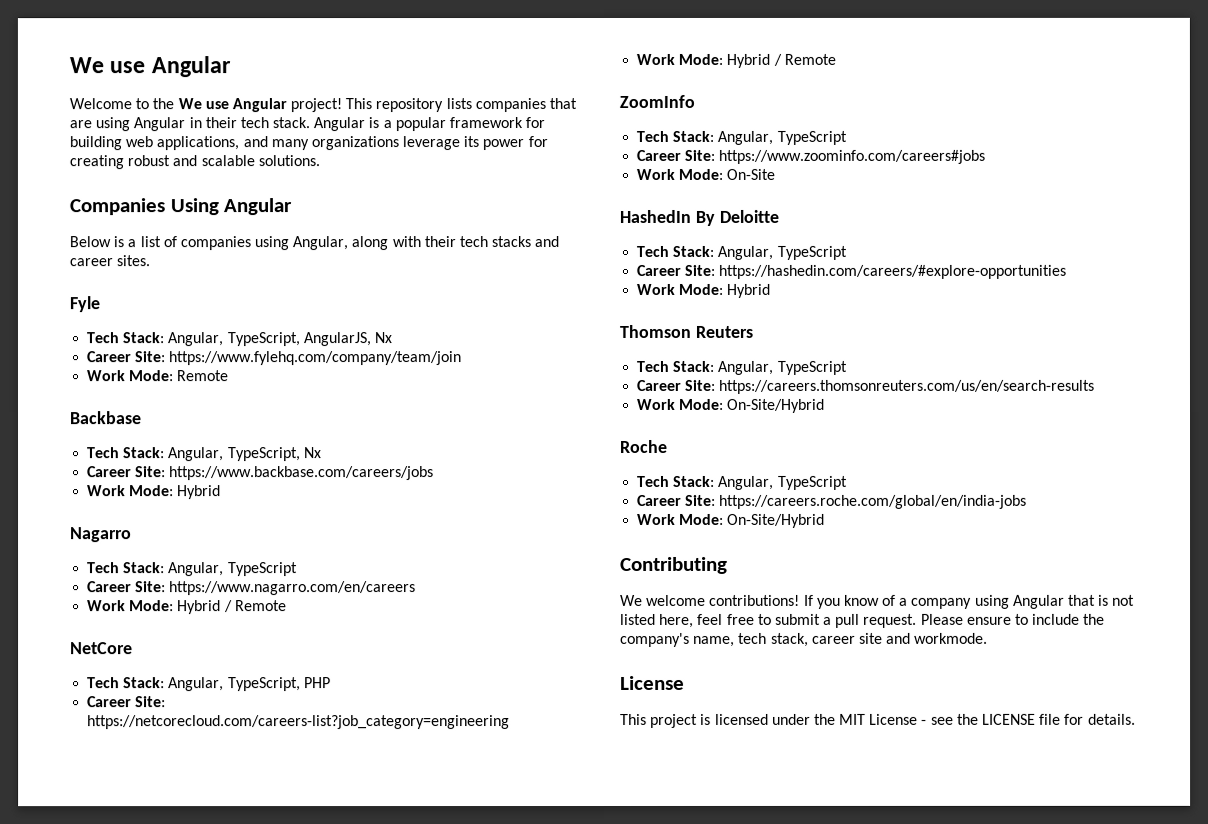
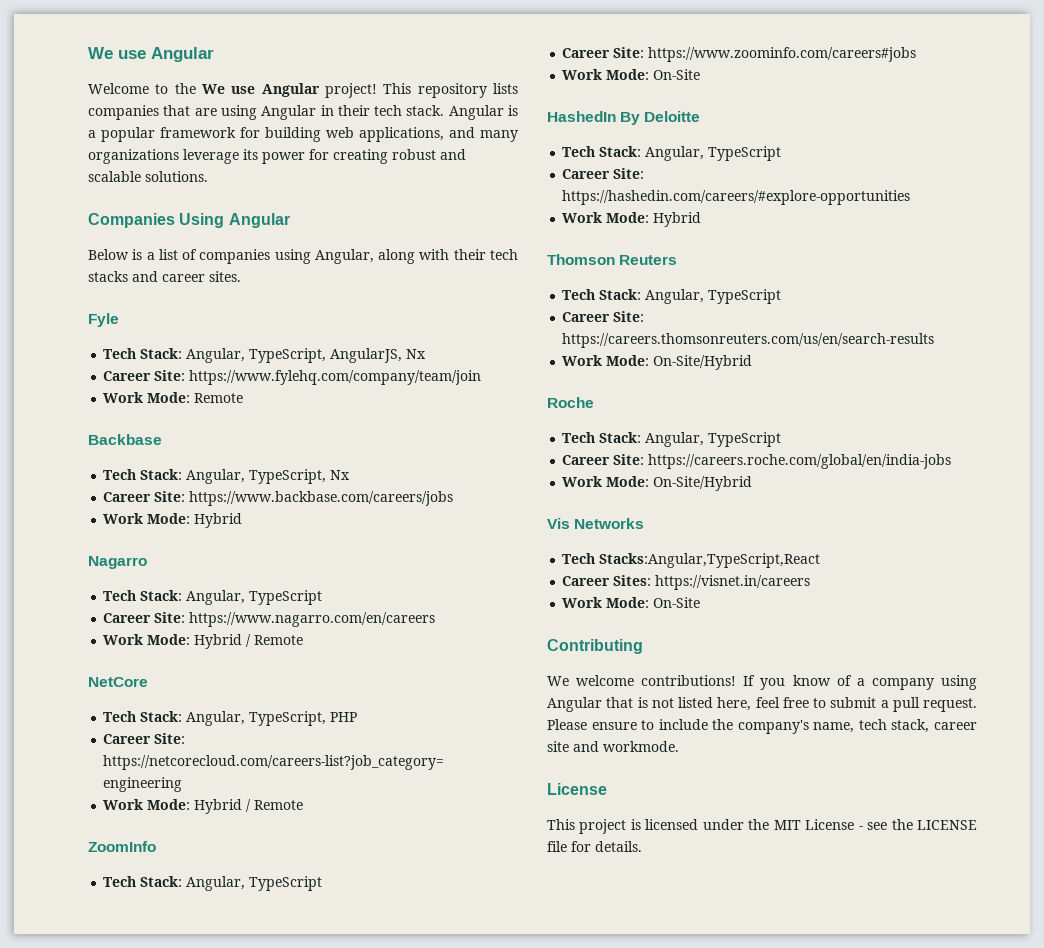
+ Vis Networks
+ Tech Stacks:Angular,TypeScript,React
+ Career Sites: https://visnet.in/careers
+ Work Mode: On-Site

